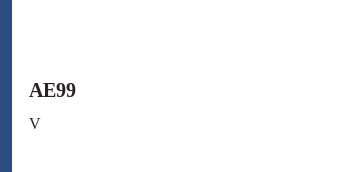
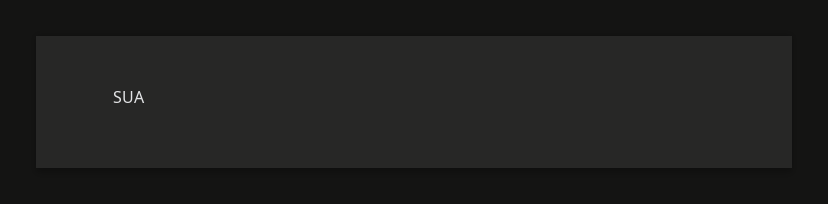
- AE99
- V
+ SUA

